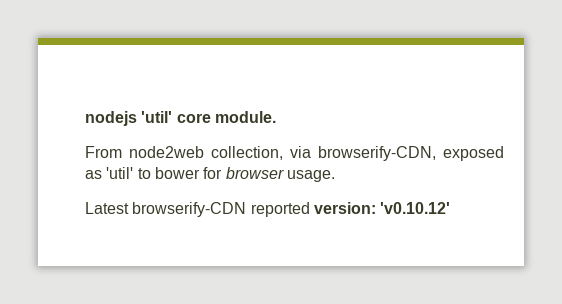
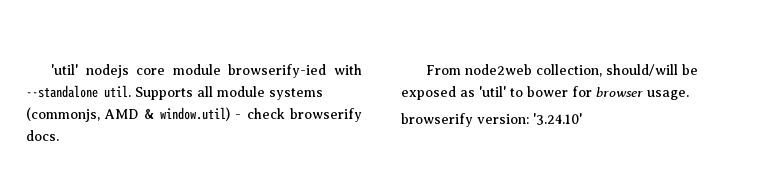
- nodejs 'util' core module.
+ 'util' nodejs core module browserify-ied with --standalone util. Supports all module systems (commonjs, AMD & window.util) - check browserify docs.
- From node2web collection, via browserify-CDN, exposed as 'util' to bower for browser usage.
+ From node2web collection, should/will be exposed as 'util' to bower for browser usage.
- Latest browserify-CDN reported version: 'v0.10.12'
+ browserify version: '3.24.10'

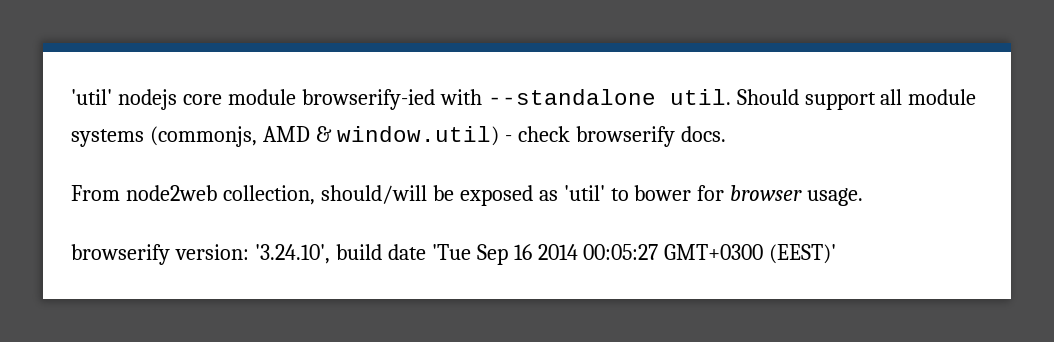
- Supports all module systems (commonjs, AMD & window.util) - check browserify docs.
+ Should support all module systems (commonjs, AMD & window.util) - check browserify docs.
- browserify version: '3.24.10'
+ browserify version: '3.24.10', build date 'Tue Sep 16 2014 00:05:27 GMT+0300 (EEST)'

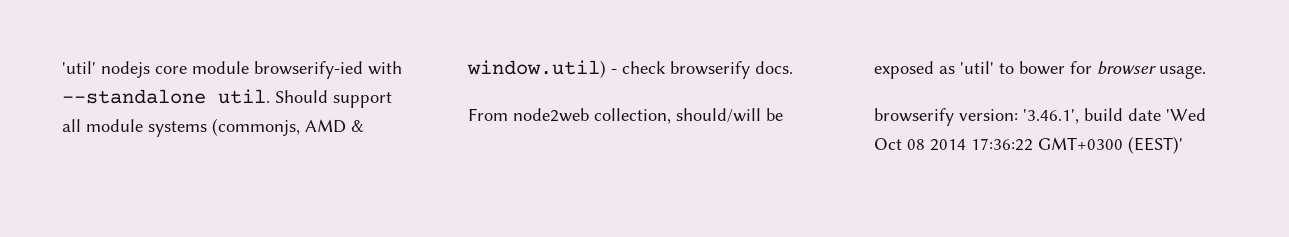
- browserify version: '3.24.10', build date 'Tue Sep 16 2014 00:05:27 GMT+0300 (EEST)'
+ browserify version: '3.46.1', build date 'Wed Oct 08 2014 17:36:22 GMT+0300 (EEST)'

